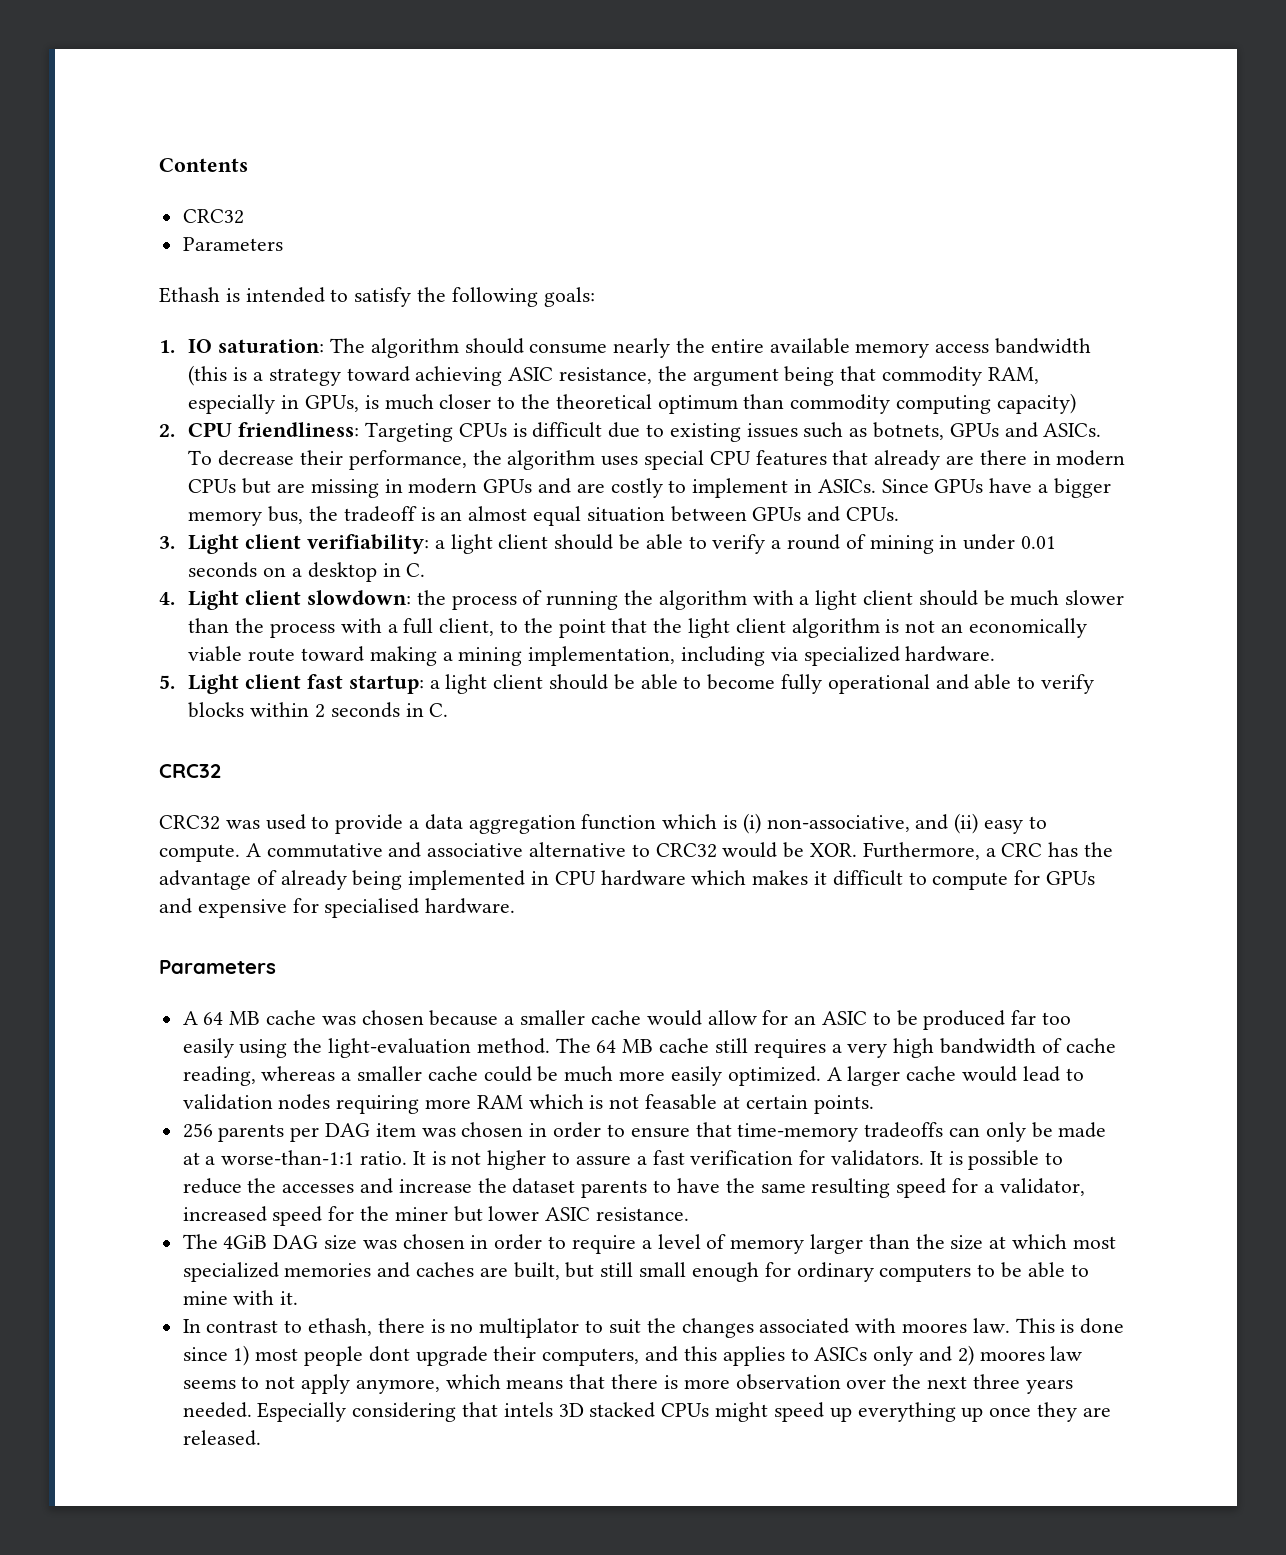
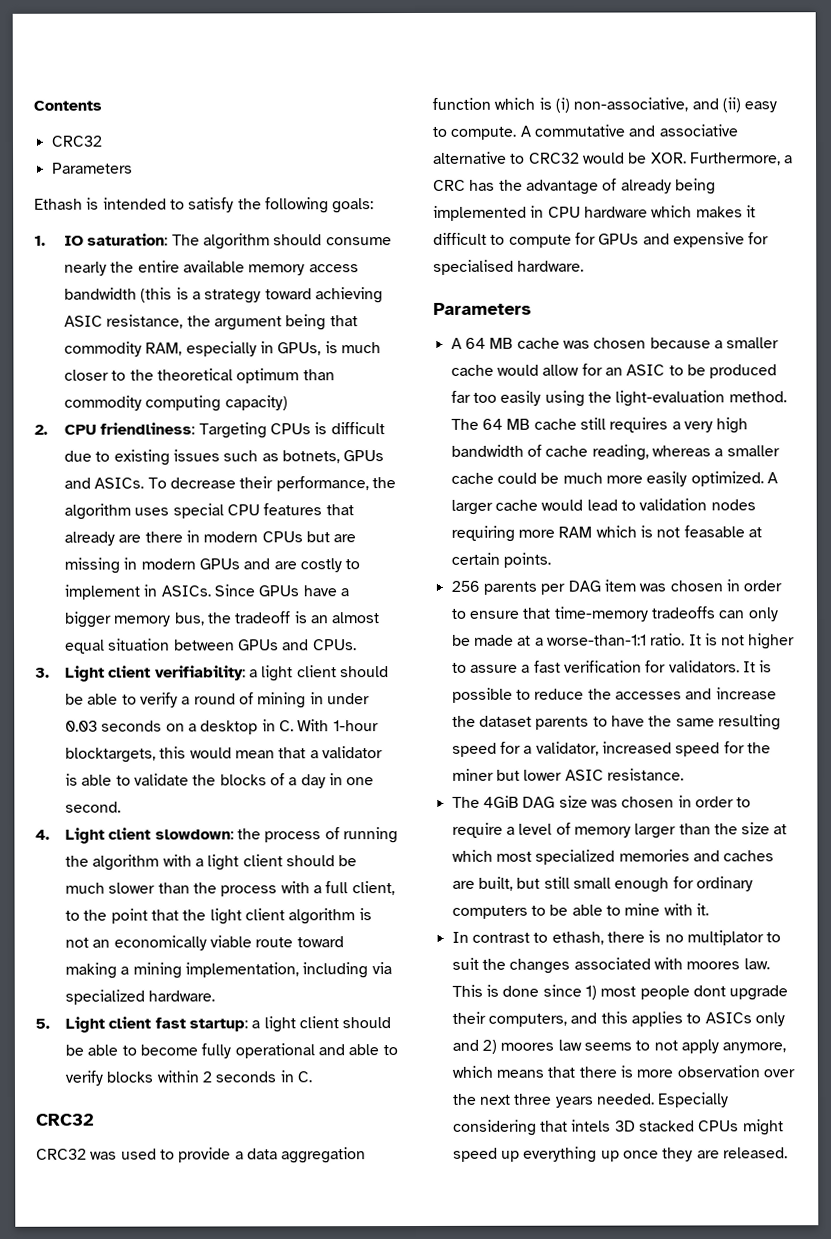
- 3. Light client verifiability: a light client should be able to verify a round of mining in under 0.01 seconds on a desktop in C.
+ 3. Light client verifiability: a light client should be able to verify a round of mining in under 0.03 seconds on a desktop in C. With 1-hour blocktargets, this would mean that a validator is able to validate the blocks of a day in one second.

